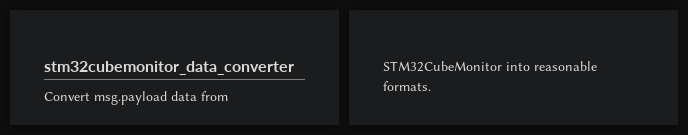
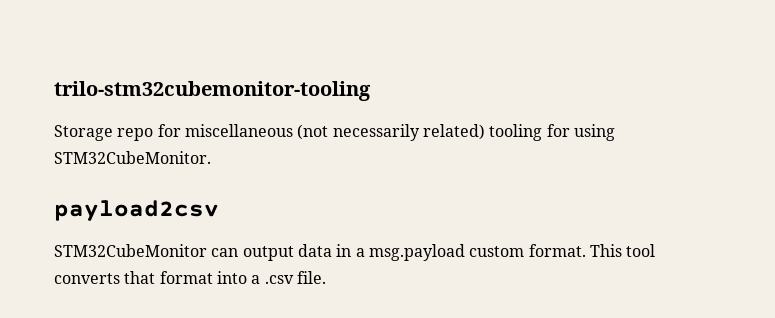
- stm32cubemonitor_data_converter
- Convert msg.payload data from STM32CubeMonitor into reasonable formats.
+ trilo-stm32cubemonitor-tooling
+ Storage repo for miscellaneous (not necessarily related) tooling for using STM32CubeMonitor.
+ payload2csv
+ STM32CubeMonitor can output data in a msg.payload custom format. This tool converts that format into a .csv file.

